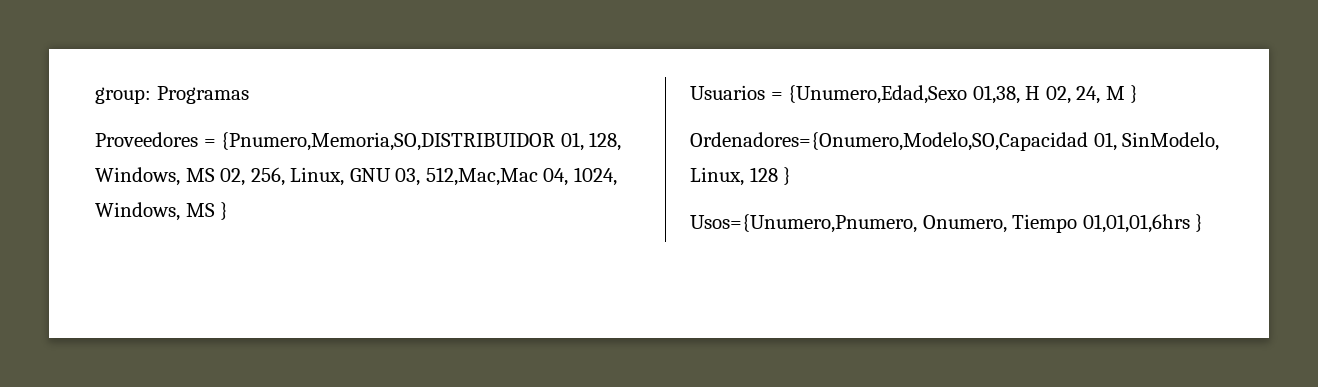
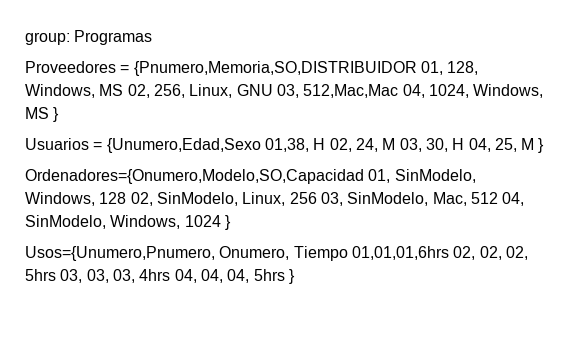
- Usuarios = {Unumero,Edad,Sexo 01,38, H 02, 24, M }
- Ordenadores={Onumero,Modelo,SO,Capacidad 01, SinModelo, Linux, 128 }
+ Usuarios = {Unumero,Edad,Sexo 01,38, H 02, 24, M 03, 30, H 04, 25, M }
+ Ordenadores={Onumero,Modelo,SO,Capacidad 01, SinModelo, Windows, 128 02, SinModelo, Linux, 256 03, SinModelo, Mac, 512 04, SinModelo, Windows, 1024 }
- Usos={Unumero,Pnumero, Onumero, Tiempo 01,01,01,6hrs }
+ Usos={Unumero,Pnumero, Onumero, Tiempo 01,01,01,6hrs 02, 02, 02, 5hrs 03, 03, 03, 4hrs 04, 04, 04, 5hrs }

